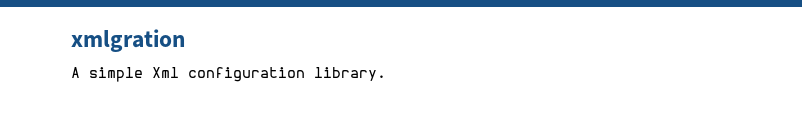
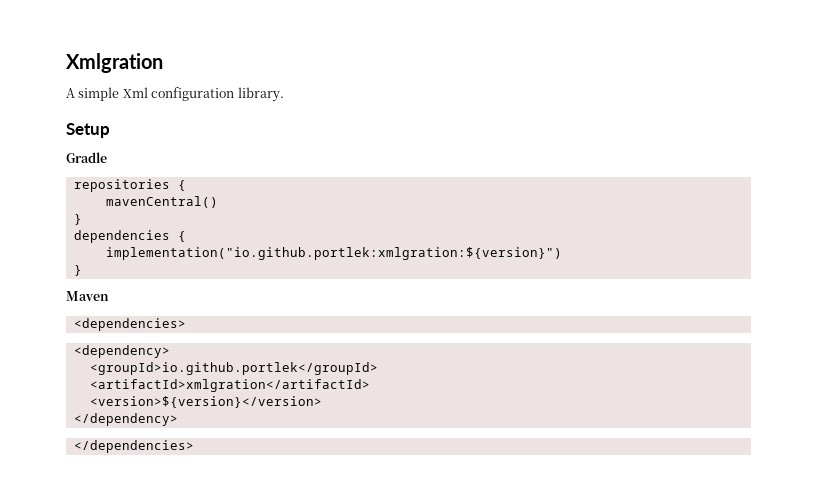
- xmlgration
+ Xmlgration
+ Setup
+ Gradle
+ repositories {
+ mavenCentral()
+ }
+ dependencies {
+ implementation("io.github.portlek:xmlgration:${version}")
+ }
+ Maven
+ <dependencies>
+ <dependency>
+ <groupId>io.github.portlek</groupId>
+ <artifactId>xmlgration</artifactId>
+ <version>${version}</version>
+ </dependency>
+ </dependencies>

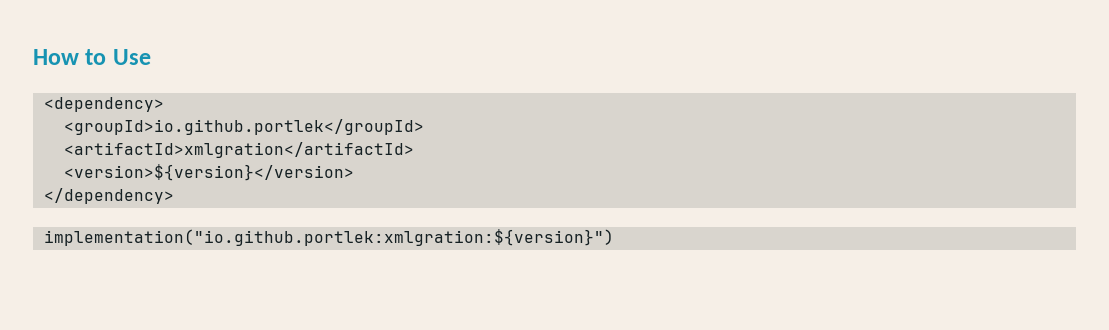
- Xmlgration
- A simple Xml configuration library.
- Setup
- Gradle
- repositories {
- mavenCentral()
- }
- dependencies {
- implementation("io.github.portlek:xmlgration:${version}")
- }
- Maven
- <dependencies>
+ How to Use
- </dependencies>
+ implementation("io.github.portlek:xmlgration:${version}")

